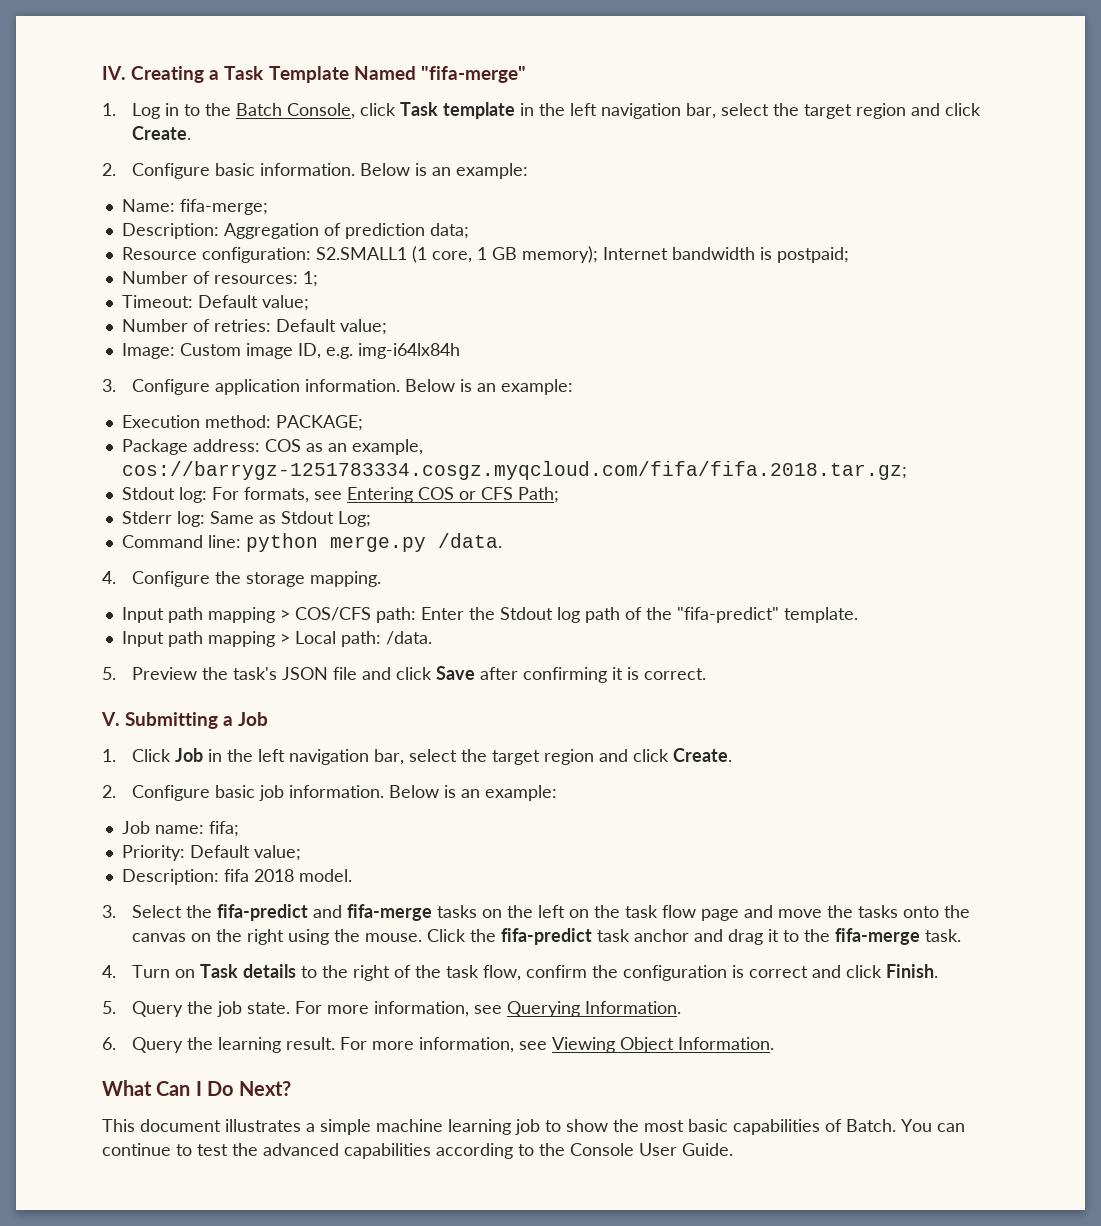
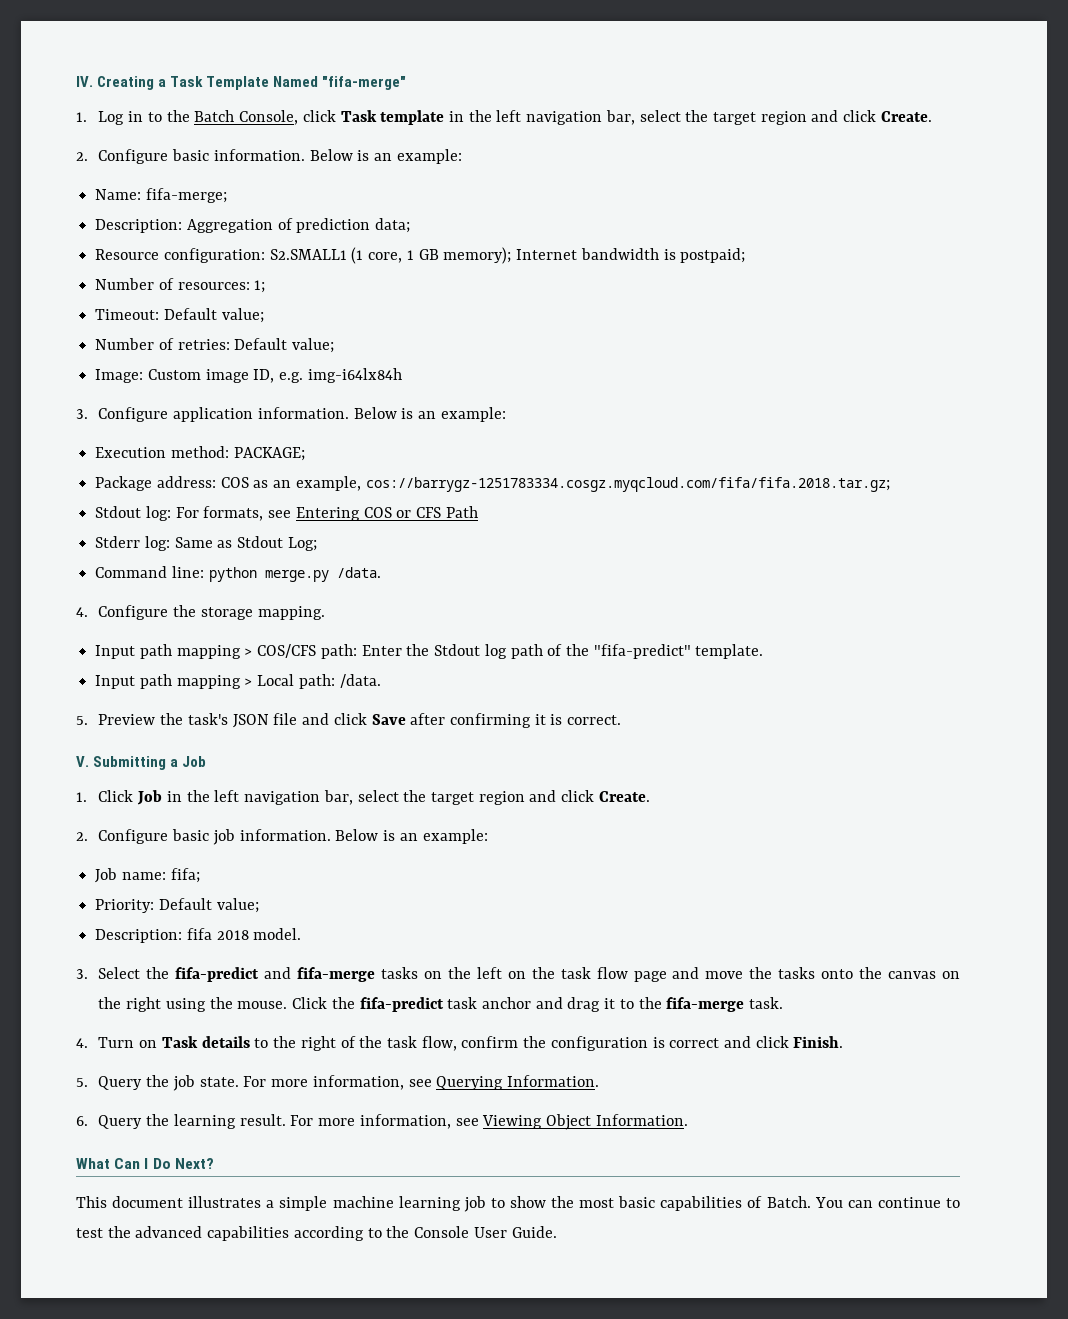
- Stdout log: For formats, see Entering COS or CFS Path;
+ Stdout log: For formats, see Entering COS or CFS Path

